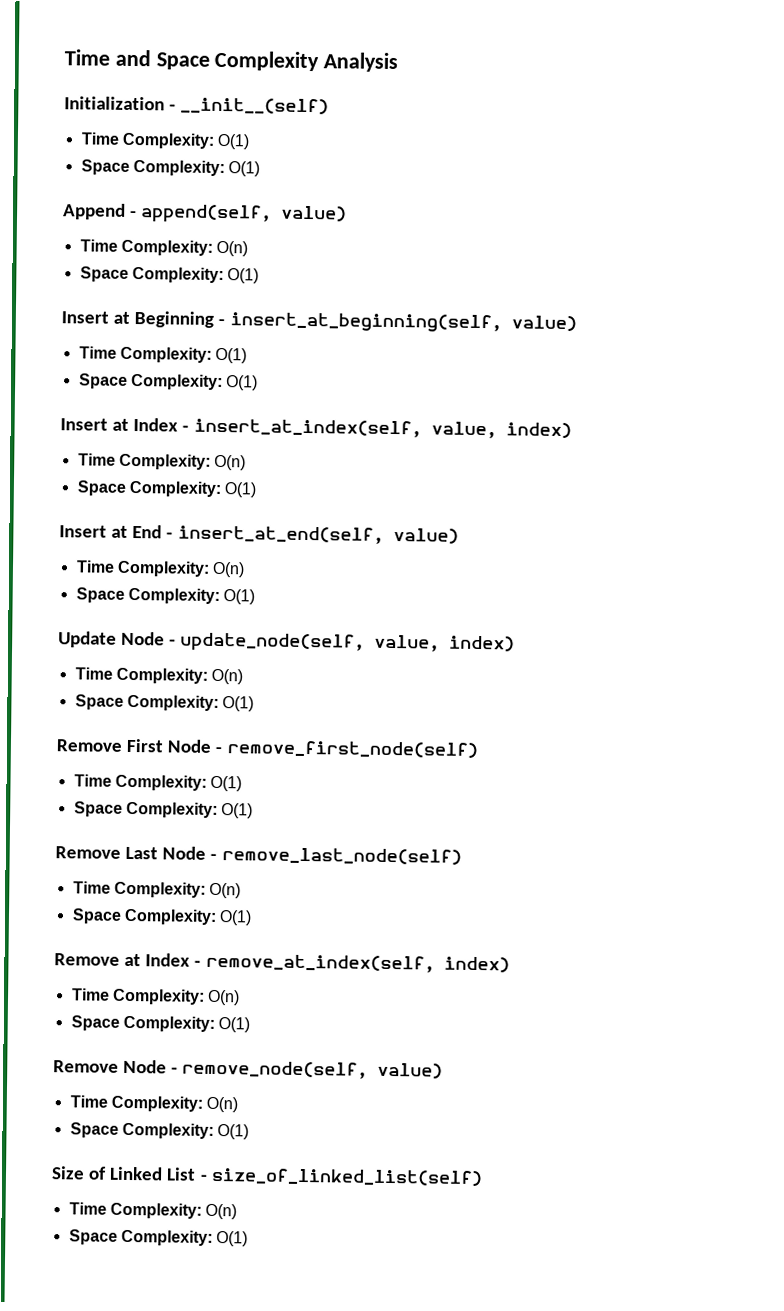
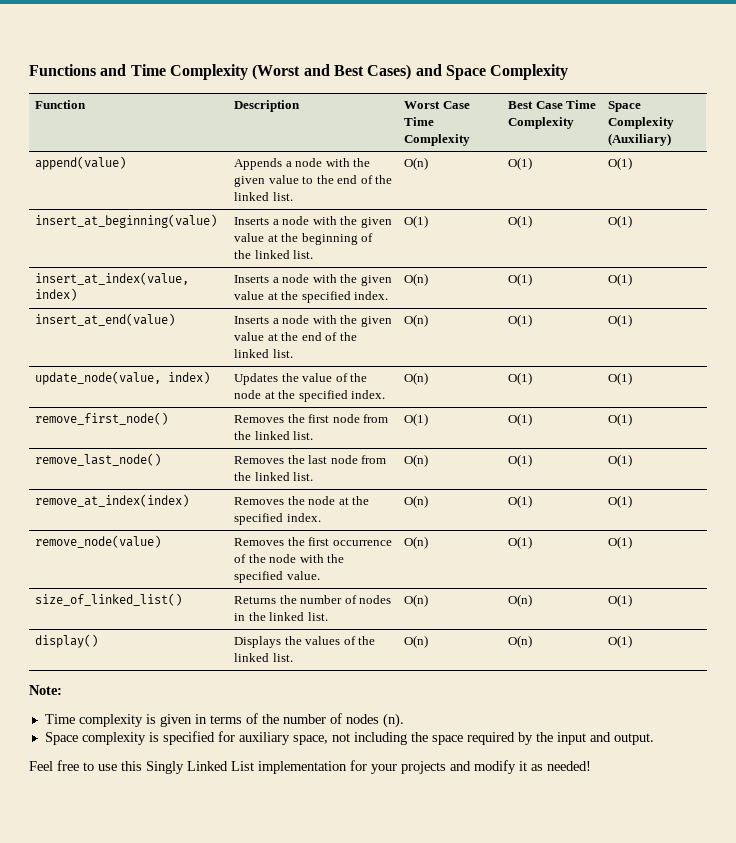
- Time and Space Complexity Analysis
- Initialization - __init__(self)
- Time Complexity: O(1)
- Space Complexity: O(1)
- Append - append(self, value)
- Time Complexity: O(n)
- Space Complexity: O(1)
- Insert at Beginning - insert_at_beginning(self, value)
- Time Complexity: O(1)
- Space Complexity: O(1)
- Insert at Index - insert_at_index(self, value, index)
- Time Complexity: O(n)
- Space Complexity: O(1)
- Insert at End - insert_at_end(self, value)
- Time Complexity: O(n)
- Space Complexity: O(1)
- Update Node - update_node(self, value, index)
- Time Complexity: O(n)
- Space Complexity: O(1)
- Remove First Node - remove_first_node(self)
- Time Complexity: O(1)
- Space Complexity: O(1)
- Remove Last Node - remove_last_node(self)
- Time Complexity: O(n)
- Space Complexity: O(1)
- Remove at Index - remove_at_index(self, index)
- Time Complexity: O(n)
- Space Complexity: O(1)
- Remove Node - remove_node(self, value)
- Time Complexity: O(n)
- Space Complexity: O(1)
- Size of Linked List - size_of_linked_list(self)
- Time Complexity: O(n)
- Space Complexity: O(1)
+ Functions and Time Complexity (Worst and Best Cases) and Space Complexity
+ Function | Description | Worst Case Time Complexity | Best Case Time Complexity | Space Complexity (Auxiliary)
+ append(value) | Appends a node with the given value to the end of the linked list. | O(n) | O(1) | O(1)
+ insert_at_beginning(value) | Inserts a node with the given value at the beginning of the linked list. | O(1) | O(1) | O(1)
+ insert_at_index(value, index) | Inserts a node with the given value at the specified index. | O(n) | O(1) | O(1)
+ insert_at_end(value) | Inserts a node with the given value at the end of the linked list. | O(n) | O(1) | O(1)
+ update_node(value, index) | Updates the value of the node at the specified index. | O(n) | O(1) | O(1)
+ remove_first_node() | Removes the first node from the linked list. | O(1) | O(1) | O(1)
+ remove_last_node() | Removes the last node from the linked list. | O(n) | O(1) | O(1)
+ remove_at_index(index) | Removes the node at the specified index. | O(n) | O(1) | O(1)
+ remove_node(value) | Removes the first occurrence of the node with the specified value. | O(n) | O(1) | O(1)
+ size_of_linked_list() | Returns the number of nodes in the linked list. | O(n) | O(n) | O(1)
+ display() | Displays the values of the linked list. | O(n) | O(n) | O(1)
+ Note:
+ Time complexity is given in terms of the number of nodes (n).
+ Space complexity is specified for auxiliary space, not including the space required by the input and output.
+ Feel free to use this Singly Linked List implementation for your projects and modify it as needed!

